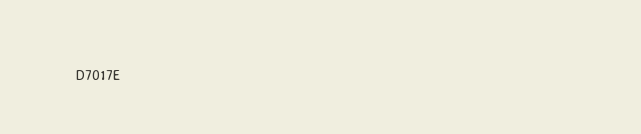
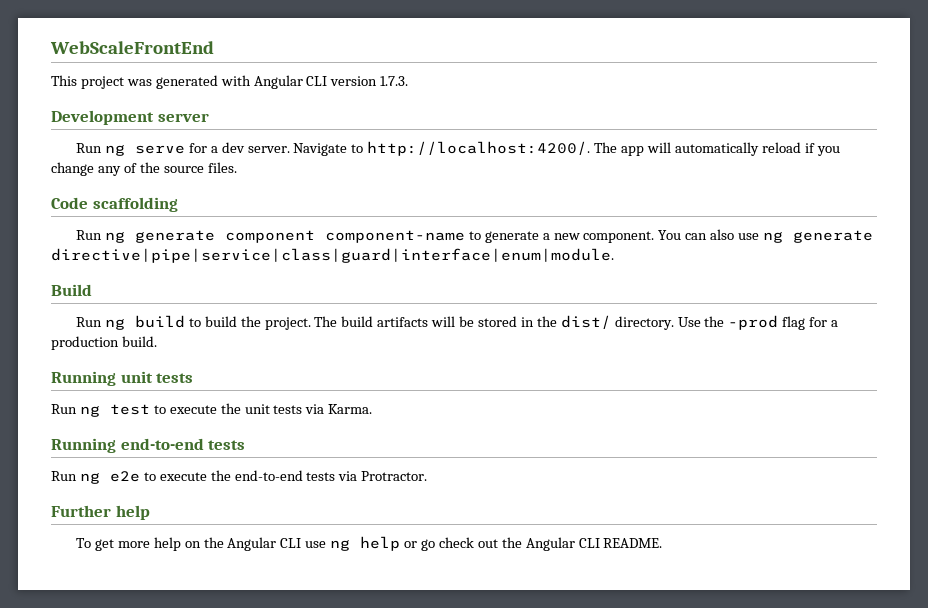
- D7017E
+ WebScaleFrontEnd
+ This project was generated with Angular CLI version 1.7.3.
+ Development server
+ Run ng serve for a dev server. Navigate to http://localhost:4200/. The app will automatically reload if you change any of the source files.
+ Code scaffolding
+ Run ng generate component component-name to generate a new component. You can also use ng generate directive|pipe|service|class|guard|interface|enum|module.
+ Build
+ Run ng build to build the project. The build artifacts will be stored in the dist/ directory. Use the -prod flag for a production build.
+ Running unit tests
+ Run ng test to execute the unit tests via Karma.
+ Running end-to-end tests
+ Run ng e2e to execute the end-to-end tests via Protractor.
+ Further help
+ To get more help on the Angular CLI use ng help or go check out the Angular CLI README.

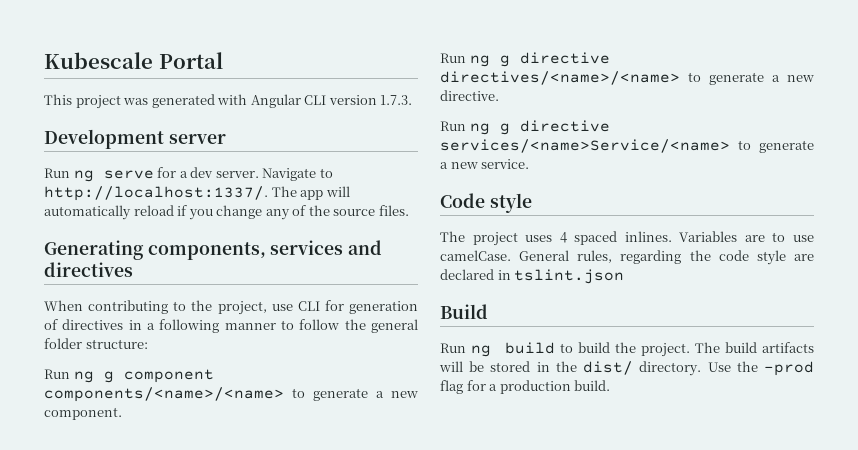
- WebScaleFrontEnd
+ Kubescale Portal
- Navigate to http://localhost:4200/.
+ Navigate to http://localhost:1337/.
- Code scaffolding
- Run ng generate component component-name to generate a new component. You can also use ng generate directive|pipe|service|class|guard|interface|enum|module.
+ Generating components, services and directives
+ When contributing to the project, use CLI for generation of directives in a following manner to follow the general folder structure:
+ Run ng g component components/<name>/<name> to generate a new component.
+ Run ng g directive directives/<name>/<name> to generate a new directive.
+ Run ng g directive services/<name>Service/<name> to generate a new service.
+ Code style
+ The project uses 4 spaced inlines. Variables are to use camelCase. General rules, regarding the code style are declared in tslint.json
- Running unit tests
- Run ng test to execute the unit tests via Karma.
- Running end-to-end tests
- Run ng e2e to execute the end-to-end tests via Protractor.
- Further help
- To get more help on the Angular CLI use ng help or go check out the Angular CLI README.

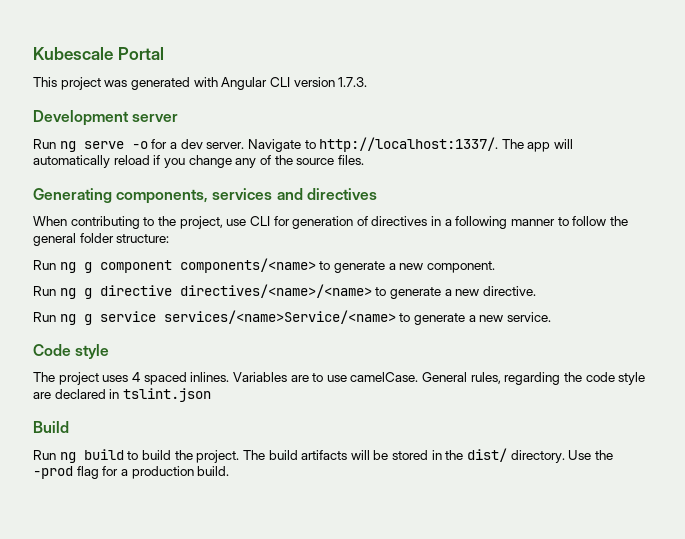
- Run ng serve for a dev server.
+ Run ng serve -o for a dev server.
- Run ng g component components/<name>/<name> to generate a new component.
+ Run ng g component components/<name> to generate a new component.
- Run ng g directive services/<name>Service/<name> to generate a new service.
+ Run ng g service services/<name>Service/<name> to generate a new service.

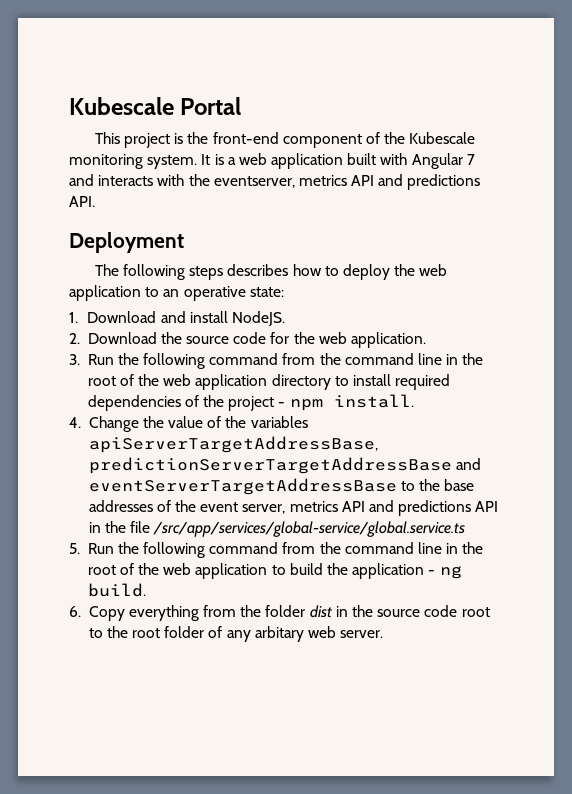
- This project was generated with Angular CLI version 1.7.3.
- Development server
- Run ng serve -o for a dev server. Navigate to http://localhost:1337/. The app will automatically reload if you change any of the source files.
- Generating components, services and directives
- When contributing to the project, use CLI for generation of directives in a following manner to follow the general folder structure:
- Run ng g component components/<name> to generate a new component.
- Run ng g directive directives/<name>/<name> to generate a new directive.
- Run ng g service services/<name>Service/<name> to generate a new service.
- Code style
- The project uses 4 spaced inlines. Variables are to use camelCase. General rules, regarding the code style are declared in tslint.json
- Build
- Run ng build to build the project. The build artifacts will be stored in the dist/ directory. Use the -prod flag for a production build.
+ This project is the front-end component of the Kubescale monitoring system. It is a web application built with Angular 7 and interacts with the eventserver, metrics API and predictions API.
+ Deployment
+ The following steps describes how to deploy the web application to an operative state:
+ 1. Download and install NodeJS.
+ 2. Download the source code for the web application.
+ 3. Run the following command from the command line in the root of the web application directory to install required dependencies of the project - npm install.
+ 4. Change the value of the variables apiServerTargetAddressBase, predictionServerTargetAddressBase and eventServerTargetAddressBase to the base addresses of the event server, metrics API and predictions API in the file /src/app/services/global-service/global.service.ts
+ 5. Run the following command from the command line in the root of the web application to build the application - ng build.
+ 6. Copy everything from the folder dist in the source code root to the root folder of any arbitary web server.

